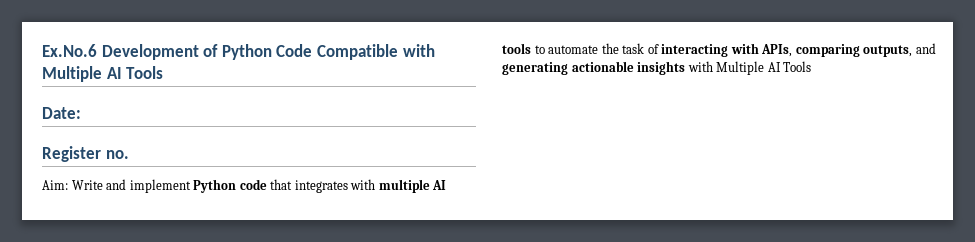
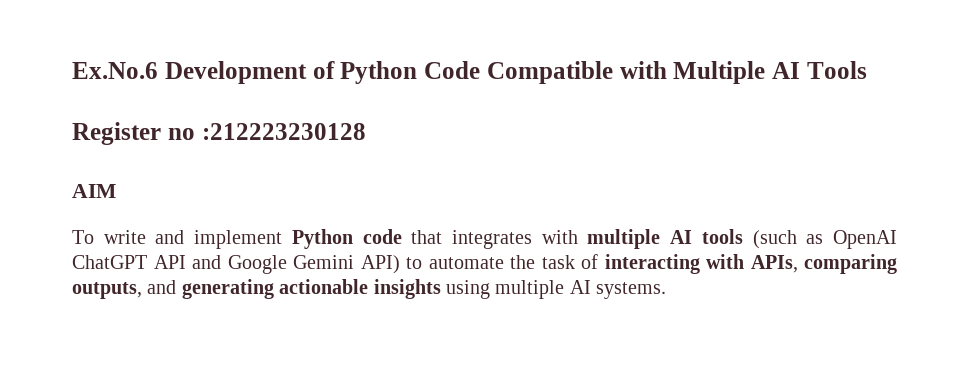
- Date:
- Register no.
- Aim: Write and implement Python code that integrates with multiple AI tools to automate the task of interacting with APIs, comparing outputs, and generating actionable insights with Multiple AI Tools
+ Register no :212223230128
+ AIM
+ To write and implement Python code that integrates with multiple AI tools (such as OpenAI ChatGPT API and Google Gemini API) to automate the task of interacting with APIs, comparing outputs, and generating actionable insights using multiple AI systems.

